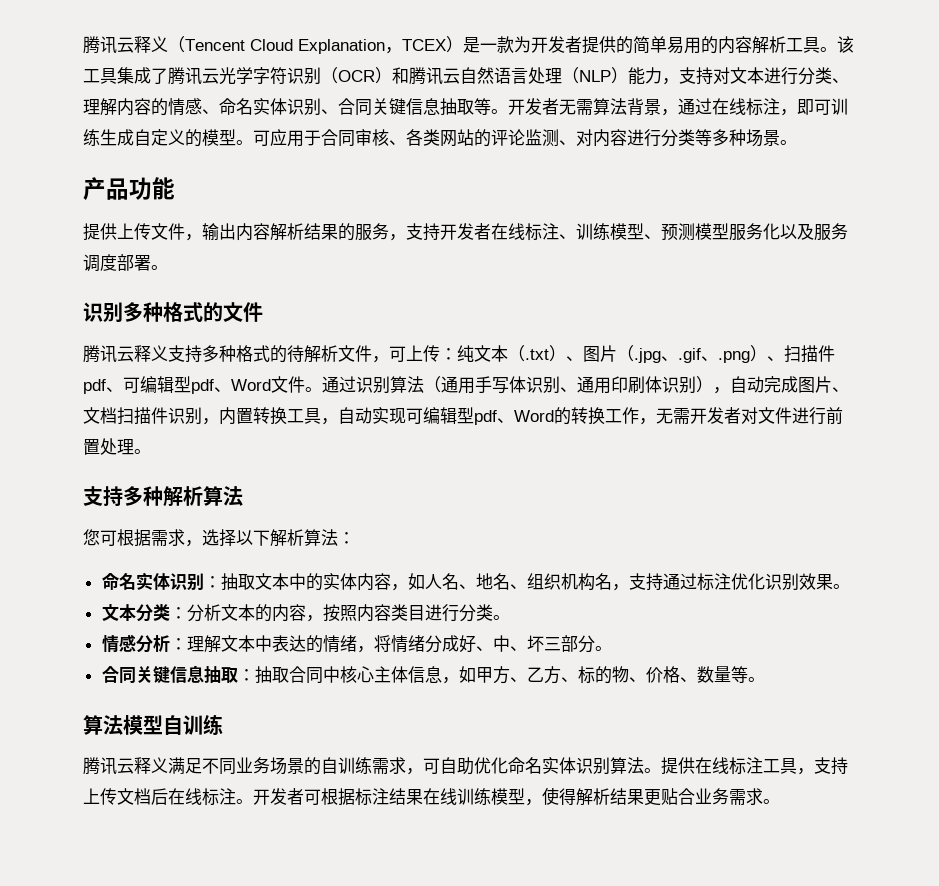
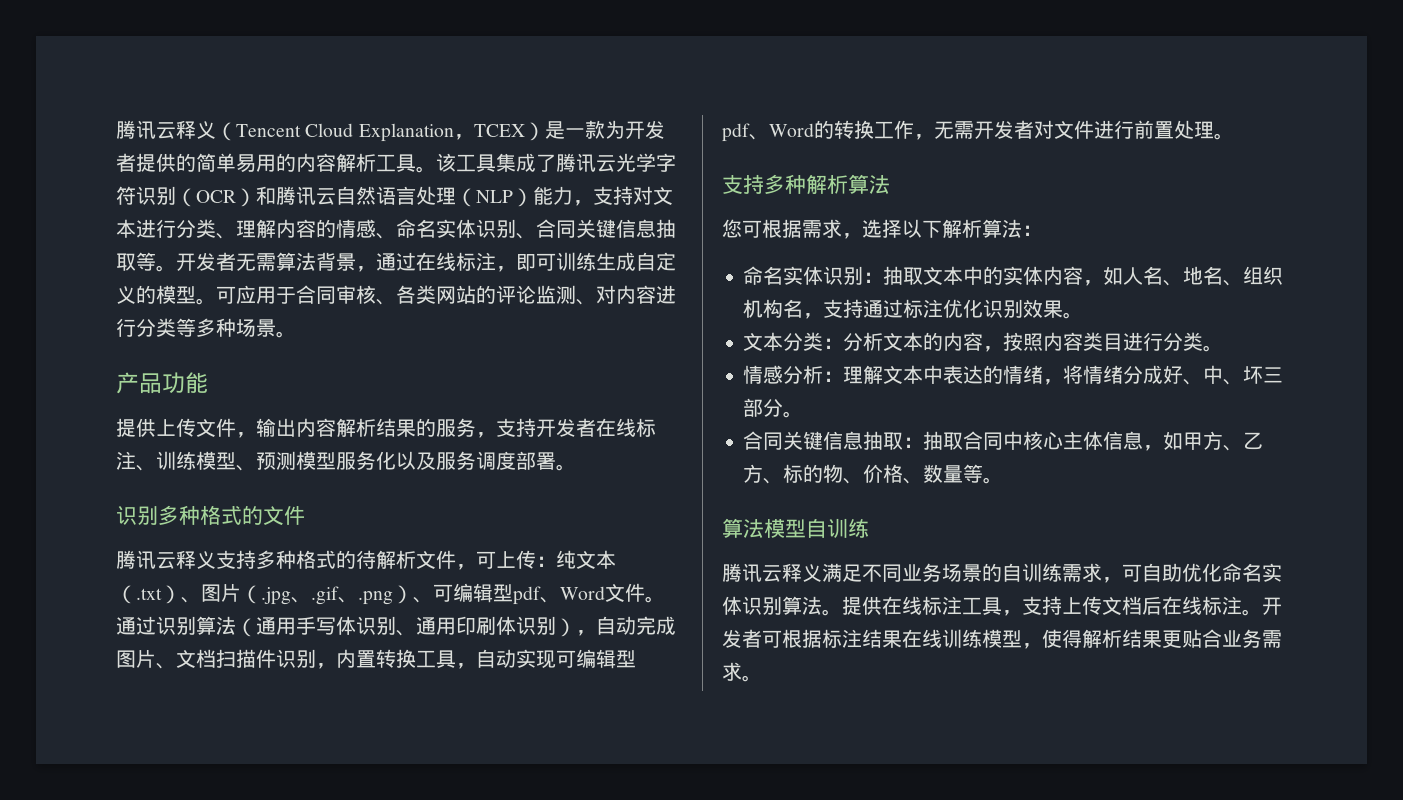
- 腾讯云释义支持多种格式的待解析文件，可上传：纯文本（.txt）、图片（.jpg、.gif、.png）、扫描件pdf、可编辑型pdf、Word文件。
+ 腾讯云释义支持多种格式的待解析文件，可上传：纯文本（.txt）、图片（.jpg、.gif、.png）、可编辑型pdf、Word文件。

